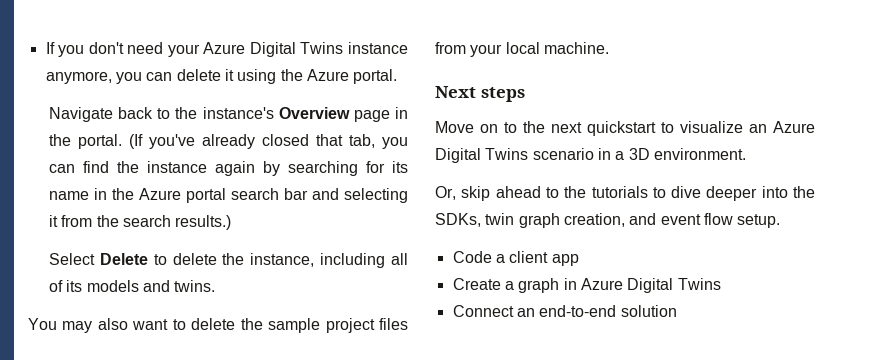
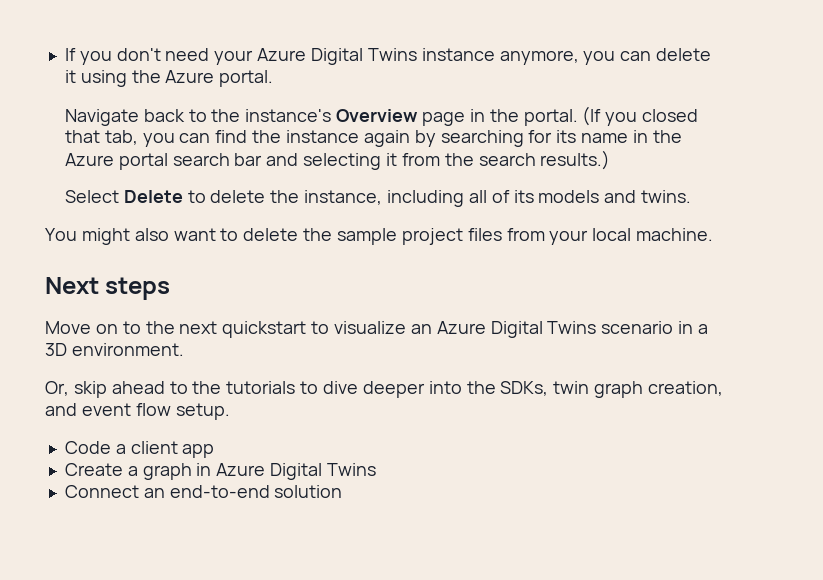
- (If you've already closed that tab, you can find the instance again by searching for its name in the Azure portal search bar and selecting it from the search results.)
+ (If you closed that tab, you can find the instance again by searching for its name in the Azure portal search bar and selecting it from the search results.)
- You may also want to delete the sample project files from your local machine.
+ You might also want to delete the sample project files from your local machine.

